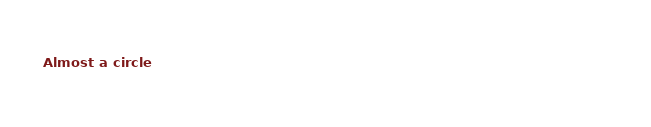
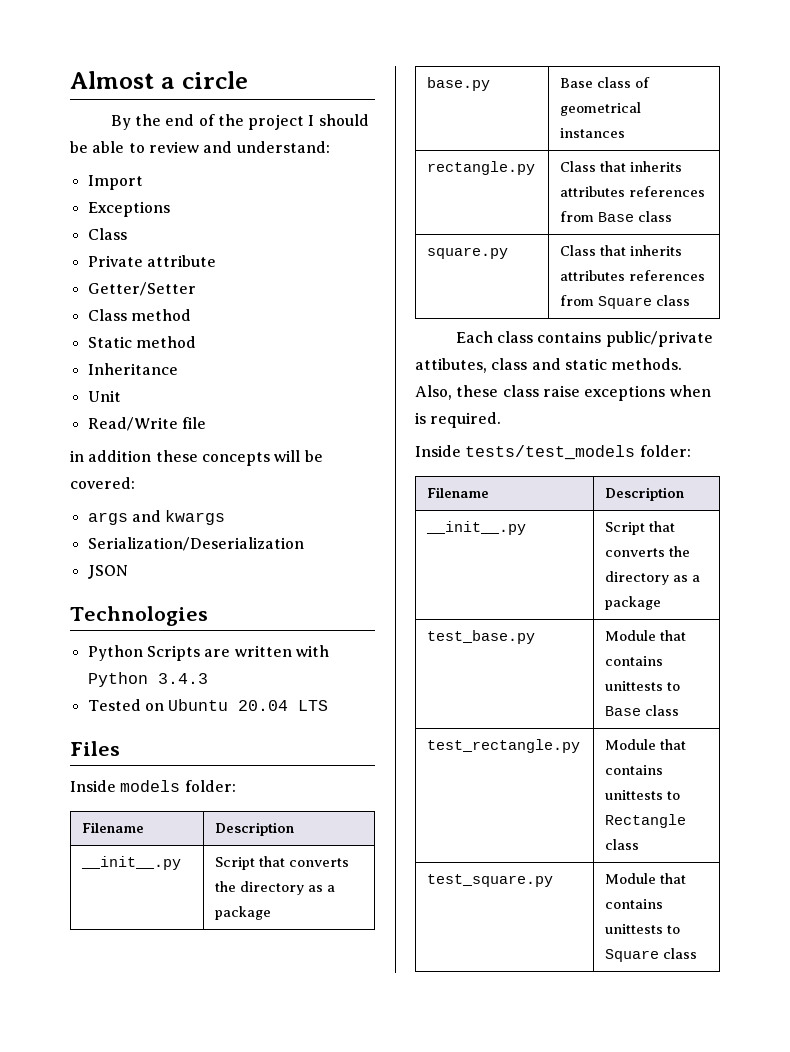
+ By the end of the project I should be able to review and understand:
+ Import
+ Exceptions
+ Class
+ Private attribute
+ Getter/Setter
+ Class method
+ Static method
+ Inheritance
+ Unit
+ Read/Write file
+ in addition these concepts will be covered:
+ args and kwargs
+ Serialization/Deserialization
+ JSON
+ Technologies
+ Python Scripts are written with Python 3.4.3
+ Tested on Ubuntu 20.04 LTS
+ Files
+ Inside models folder:
+ Filename | Description
+ __init__.py | Script that converts the directory as a package
+ base.py | Base class of geometrical instances
+ rectangle.py | Class that inherits attributes references from Base class
+ square.py | Class that inherits attributes references from Square class
+ Each class contains public/private attibutes, class and static methods. Also, these class raise exceptions when is required.
+ Inside tests/test_models folder:
+ Filename | Description
+ __init__.py | Script that converts the directory as a package
+ test_base.py | Module that contains unittests to Base class
+ test_rectangle.py | Module that contains unittests to Rectangle class
+ test_square.py | Module that contains unittests to Square class

